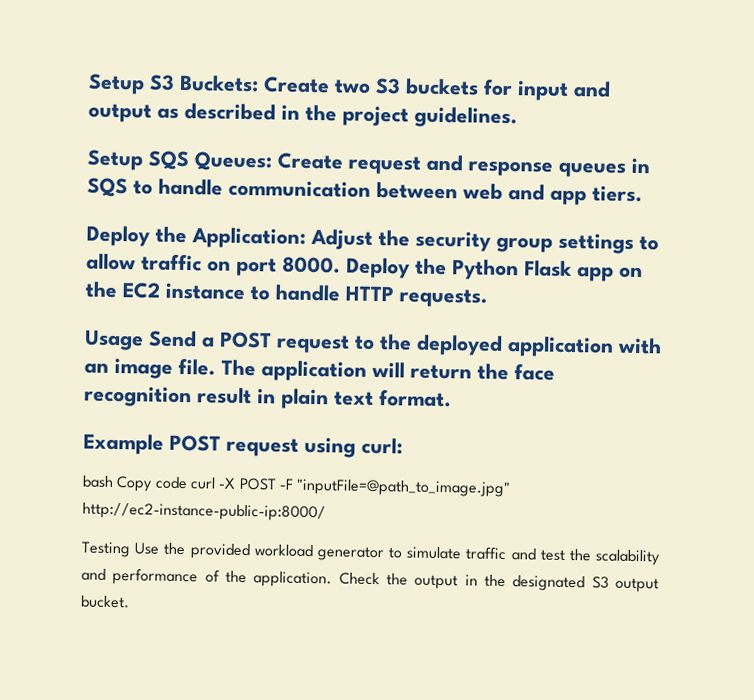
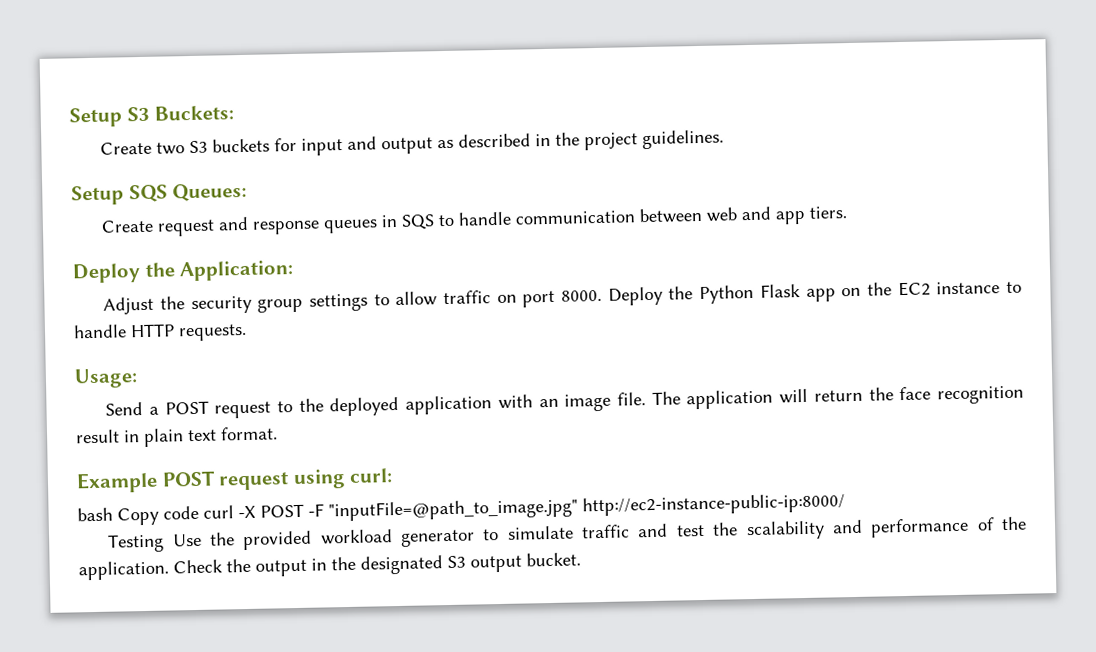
- Setup S3 Buckets: Create two S3 buckets for input and output as described in the project guidelines.
+ Setup S3 Buckets:
+ Create two S3 buckets for input and output as described in the project guidelines.
- Setup SQS Queues: Create request and response queues in SQS to handle communication between web and app tiers.
+ Setup SQS Queues:
+ Create request and response queues in SQS to handle communication between web and app tiers.
- Deploy the Application: Adjust the security group settings to allow traffic on port 8000.
+ Deploy the Application:
+ Adjust the security group settings to allow traffic on port 8000.
- Usage Send a POST request to the deployed application with an image file.
+ Usage:
+ Send a POST request to the deployed application with an image file.

